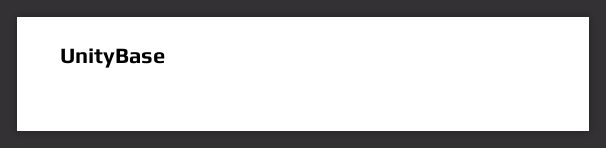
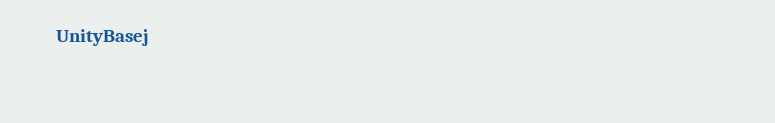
- UnityBase
+ UnityBasej

